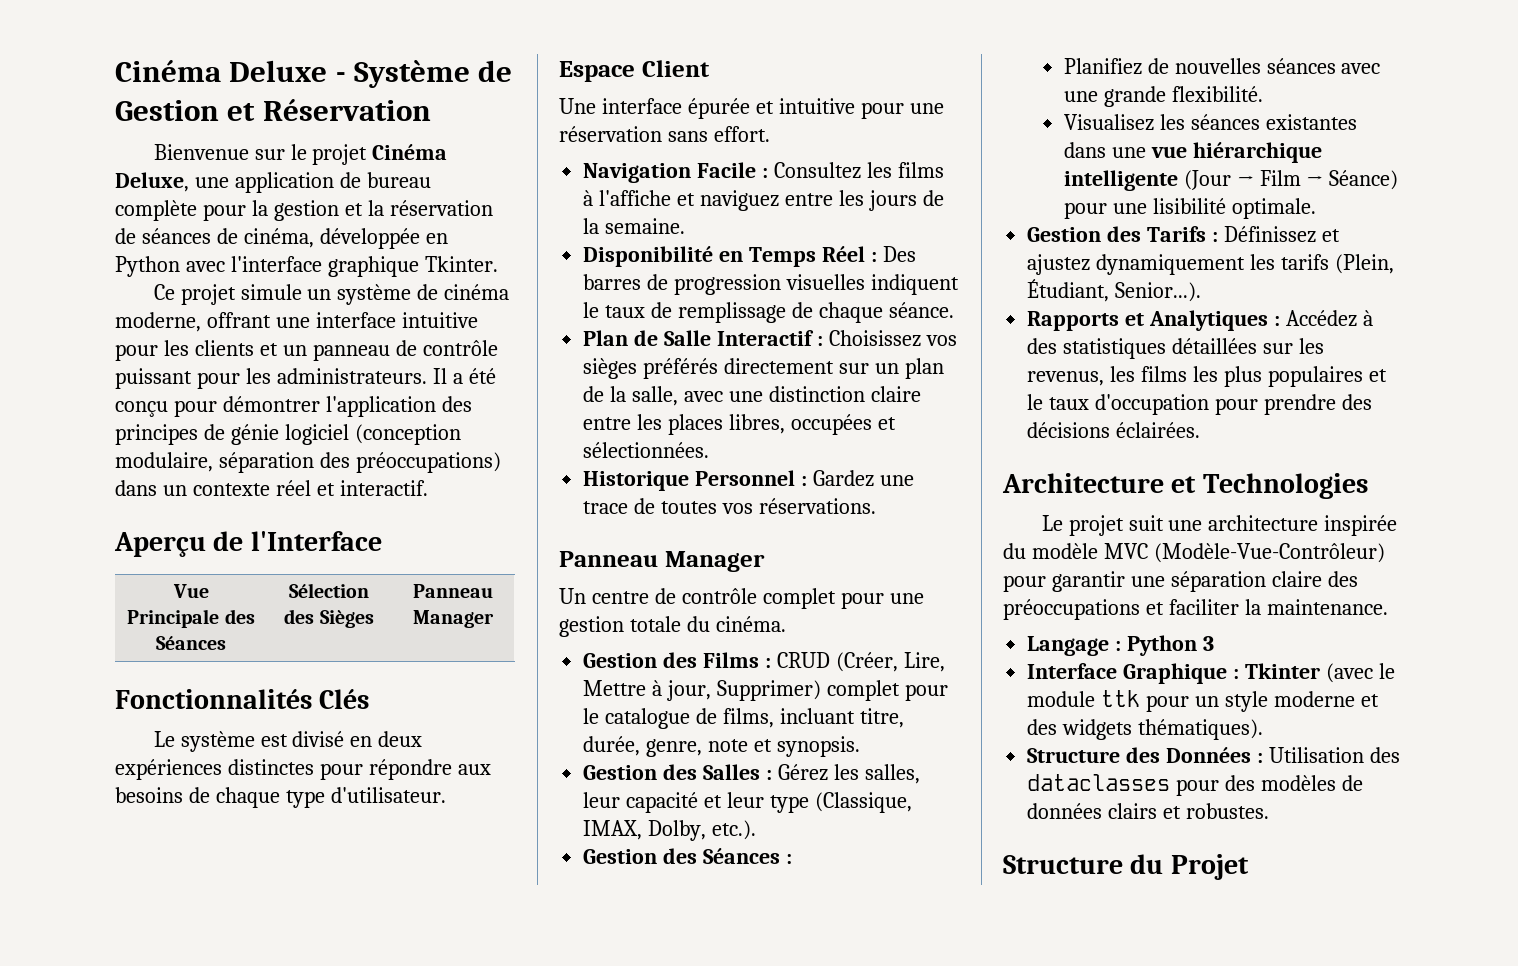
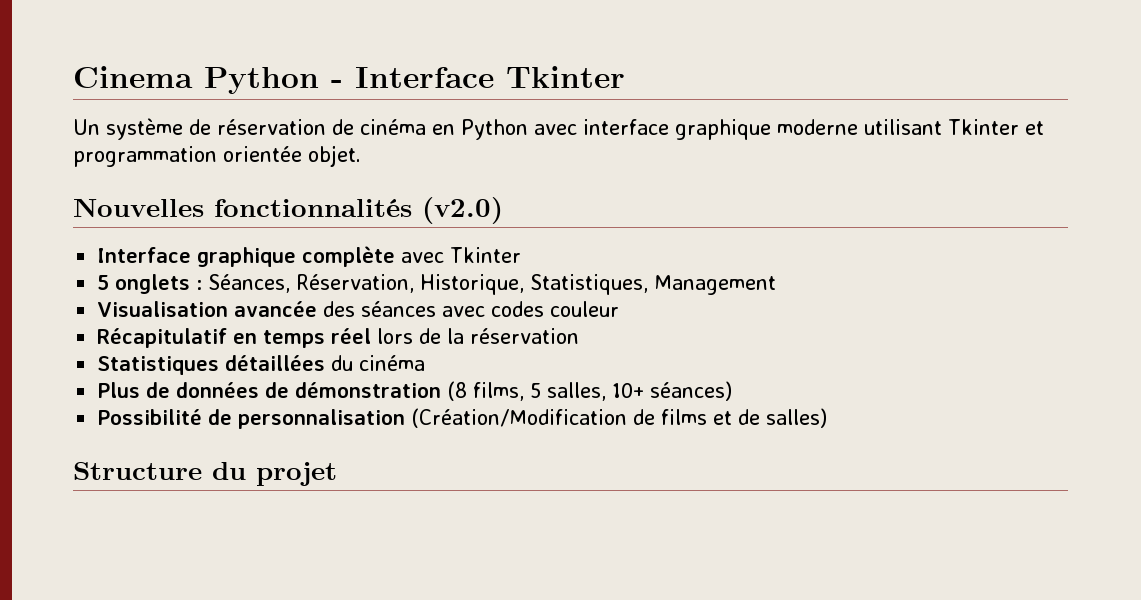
- Cinéma Deluxe - Système de Gestion et Réservation
- Bienvenue sur le projet Cinéma Deluxe, une application de bureau complète pour la gestion et la réservation de séances de cinéma, développée en Python avec l'interface graphique Tkinter.
- Ce projet simule un système de cinéma moderne, offrant une interface intuitive pour les clients et un panneau de contrôle puissant pour les administrateurs. Il a été conçu pour démontrer l'application des principes de génie logiciel (conception modulaire, séparation des préoccupations) dans un contexte réel et interactif.
- Aperçu de l'Interface
- Vue Principale des Séances | Sélection des Sièges | Panneau Manager
- Fonctionnalités Clés
- Le système est divisé en deux expériences distinctes pour répondre aux besoins de chaque type d'utilisateur.
- Espace Client
- Une interface épurée et intuitive pour une réservation sans effort.
- Navigation Facile : Consultez les films à l'affiche et naviguez entre les jours de la semaine.
- Disponibilité en Temps Réel : Des barres de progression visuelles indiquent le taux de remplissage de chaque séance.
- Plan de Salle Interactif : Choisissez vos sièges préférés directement sur un plan de la salle, avec une distinction claire entre les places libres, occupées et sélectionnées.
- Historique Personnel : Gardez une trace de toutes vos réservations.
- Panneau Manager
- Un centre de contrôle complet pour une gestion totale du cinéma.
- Gestion des Films : CRUD (Créer, Lire, Mettre à jour, Supprimer) complet pour le catalogue de films, incluant titre, durée, genre, note et synopsis.
- Gestion des Salles : Gérez les salles, leur capacité et leur type (Classique, IMAX, Dolby, etc.).
- Gestion des Séances :
- Planifiez de nouvelles séances avec une grande flexibilité.
- Visualisez les séances existantes dans une vue hiérarchique intelligente (Jour → Film → Séance) pour une lisibilité optimale.
- Gestion des Tarifs : Définissez et ajustez dynamiquement les tarifs (Plein, Étudiant, Senior...).
- Rapports et Analytiques : Accédez à des statistiques détaillées sur les revenus, les films les plus populaires et le taux d'occupation pour prendre des décisions éclairées.
- Architecture et Technologies
- Le projet suit une architecture inspirée du modèle MVC (Modèle-Vue-Contrôleur) pour garantir une séparation claire des préoccupations et faciliter la maintenance.
- Langage : Python 3
- Interface Graphique : Tkinter (avec le module ttk pour un style moderne et des widgets thématiques).
- Structure des Données : Utilisation des dataclasses pour des modèles de données clairs et robustes.
+ Cinema Python - Interface Tkinter
+ Un système de réservation de cinéma en Python avec interface graphique moderne utilisant Tkinter et programmation orientée objet.
+ Nouvelles fonctionnalités (v2.0)
+ Interface graphique complète avec Tkinter
+ 5 onglets : Séances, Réservation, Historique, Statistiques, Management
+ Visualisation avancée des séances avec codes couleur
+ Récapitulatif en temps réel lors de la réservation
+ Statistiques détaillées du cinéma
+ Plus de données de démonstration (8 films, 5 salles, 10+ séances)
+ Possibilité de personnalisation (Création/Modification de films et de salles)
- Structure du Projet
+ Structure du projet

